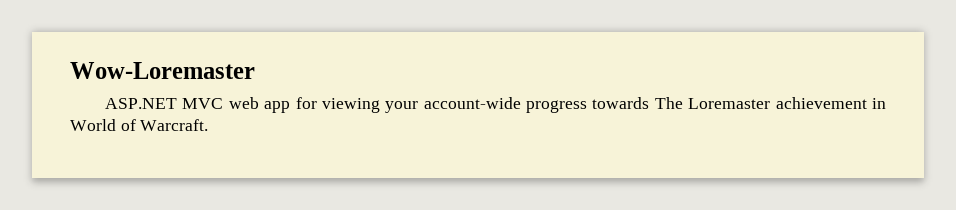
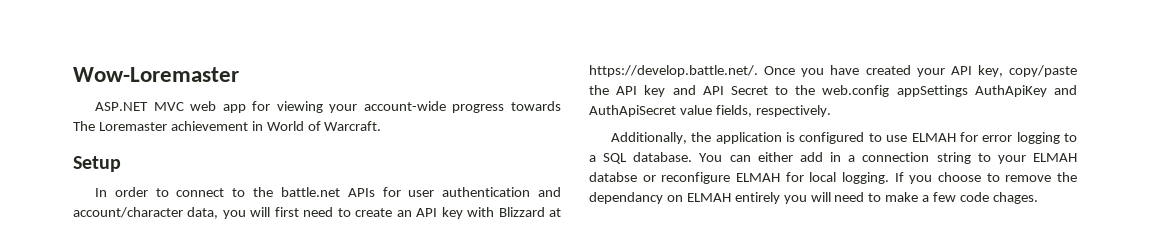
+ Setup
+ In order to connect to the battle.net APIs for user authentication and account/character data, you will first need to create an API key with Blizzard at https://develop.battle.net/. Once you have created your API key, copy/paste the API key and API Secret to the web.config appSettings AuthApiKey and AuthApiSecret value fields, respectively.
+ Additionally, the application is configured to use ELMAH for error logging to a SQL database. You can either add in a connection string to your ELMAH databse or reconfigure ELMAH for local logging. If you choose to remove the dependancy on ELMAH entirely you will need to make a few code chages.

